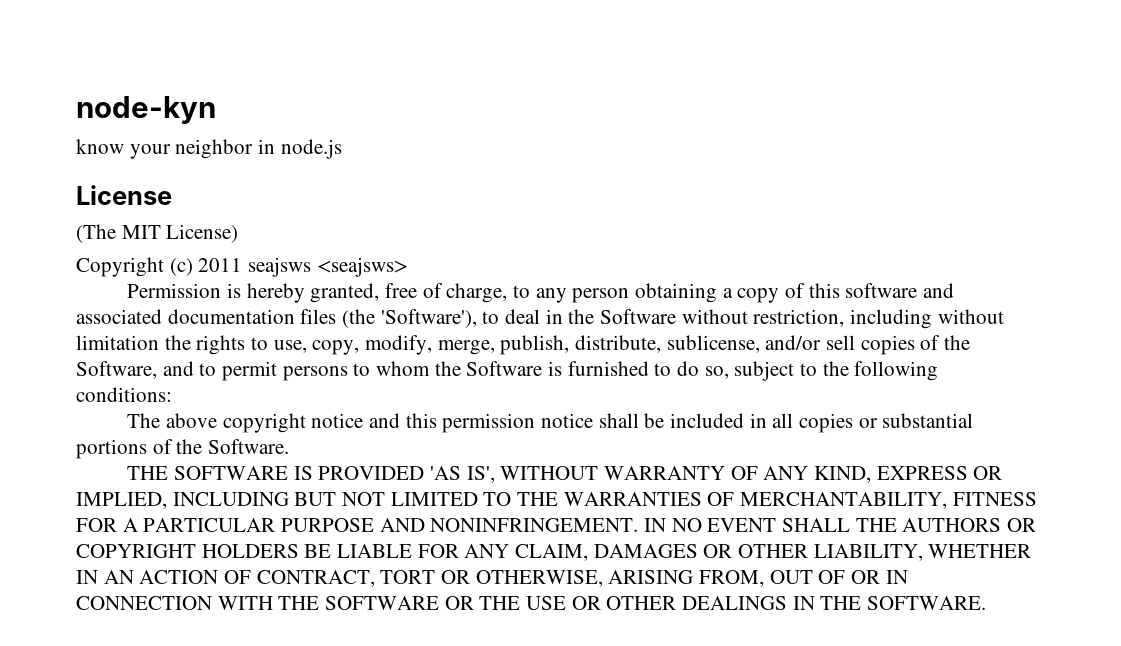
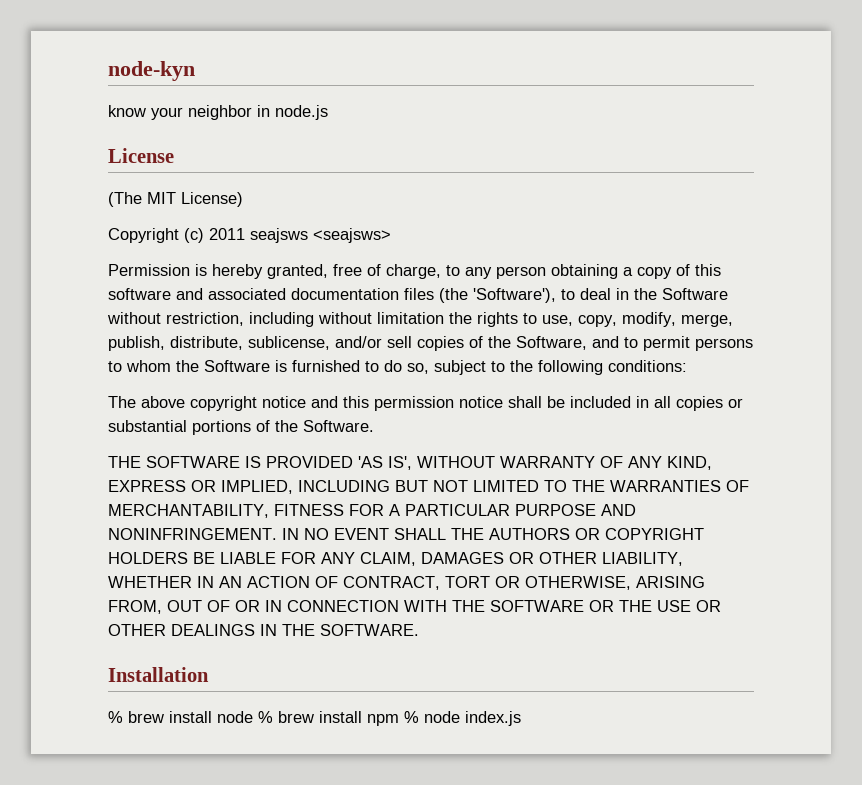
+ Installation
+ % brew install node % brew install npm % node index.js

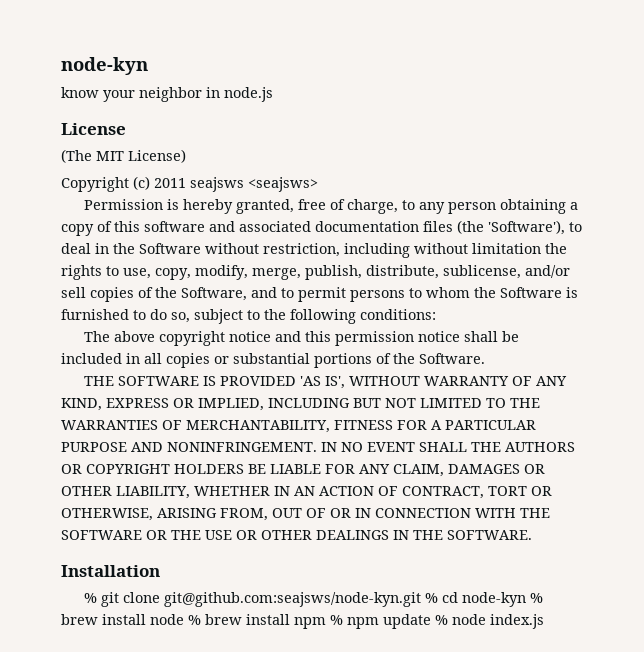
- % brew install node % brew install npm % node index.js
+ % git clone git@github.com:seajsws/node-kyn.git % cd node-kyn % brew install node % brew install npm % npm update % node index.js

